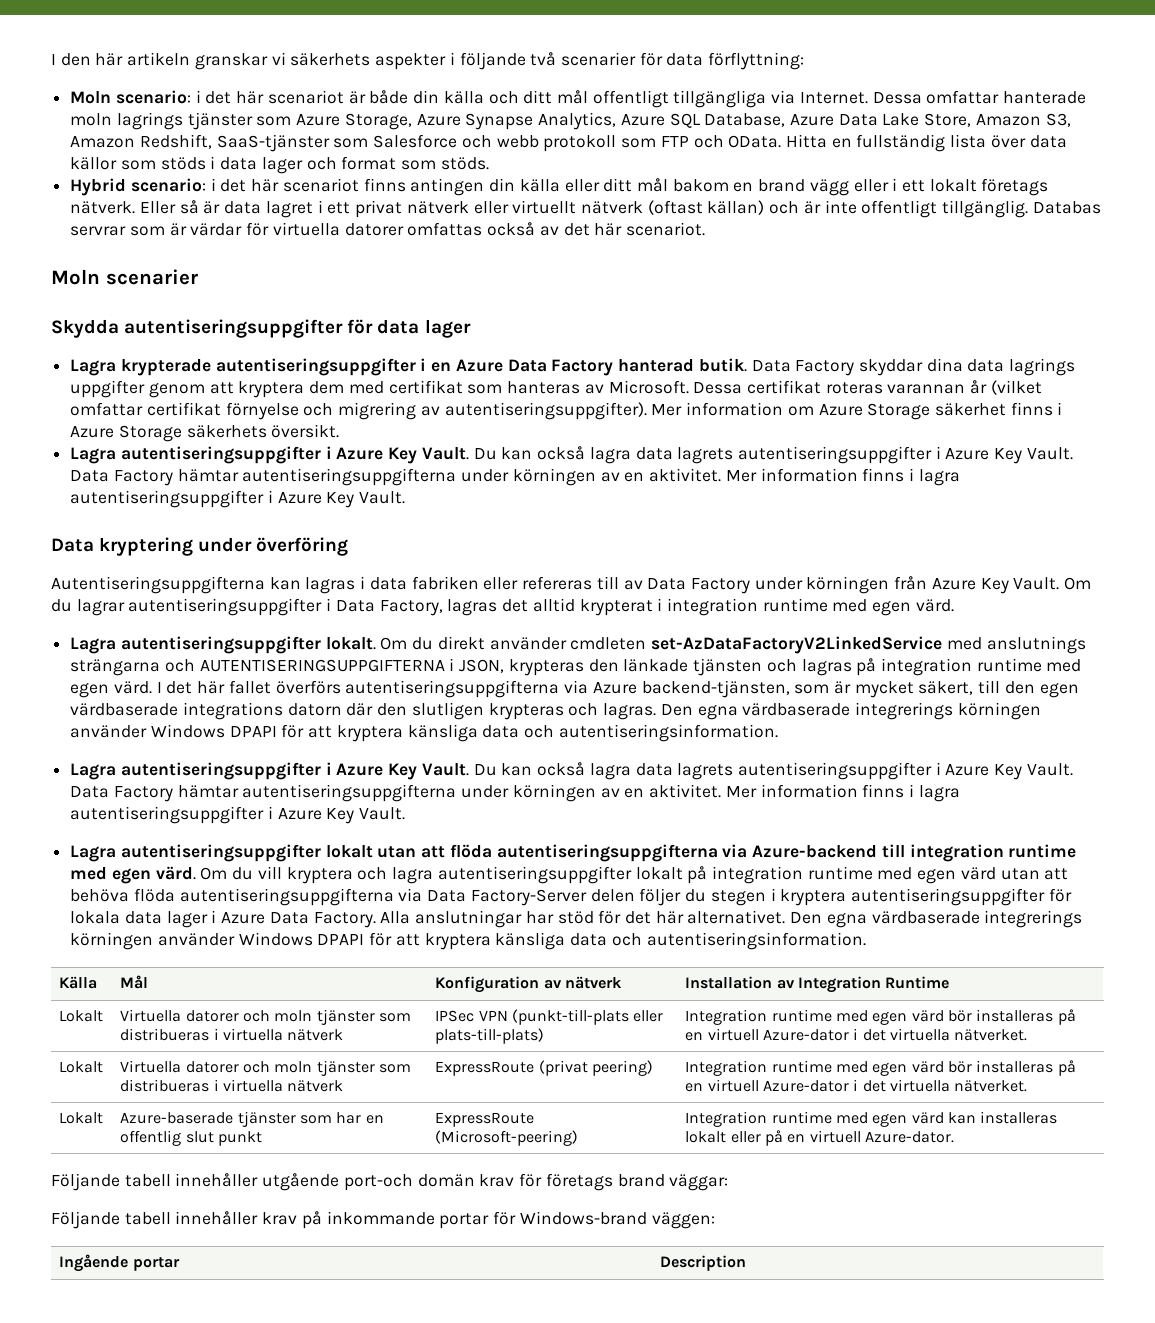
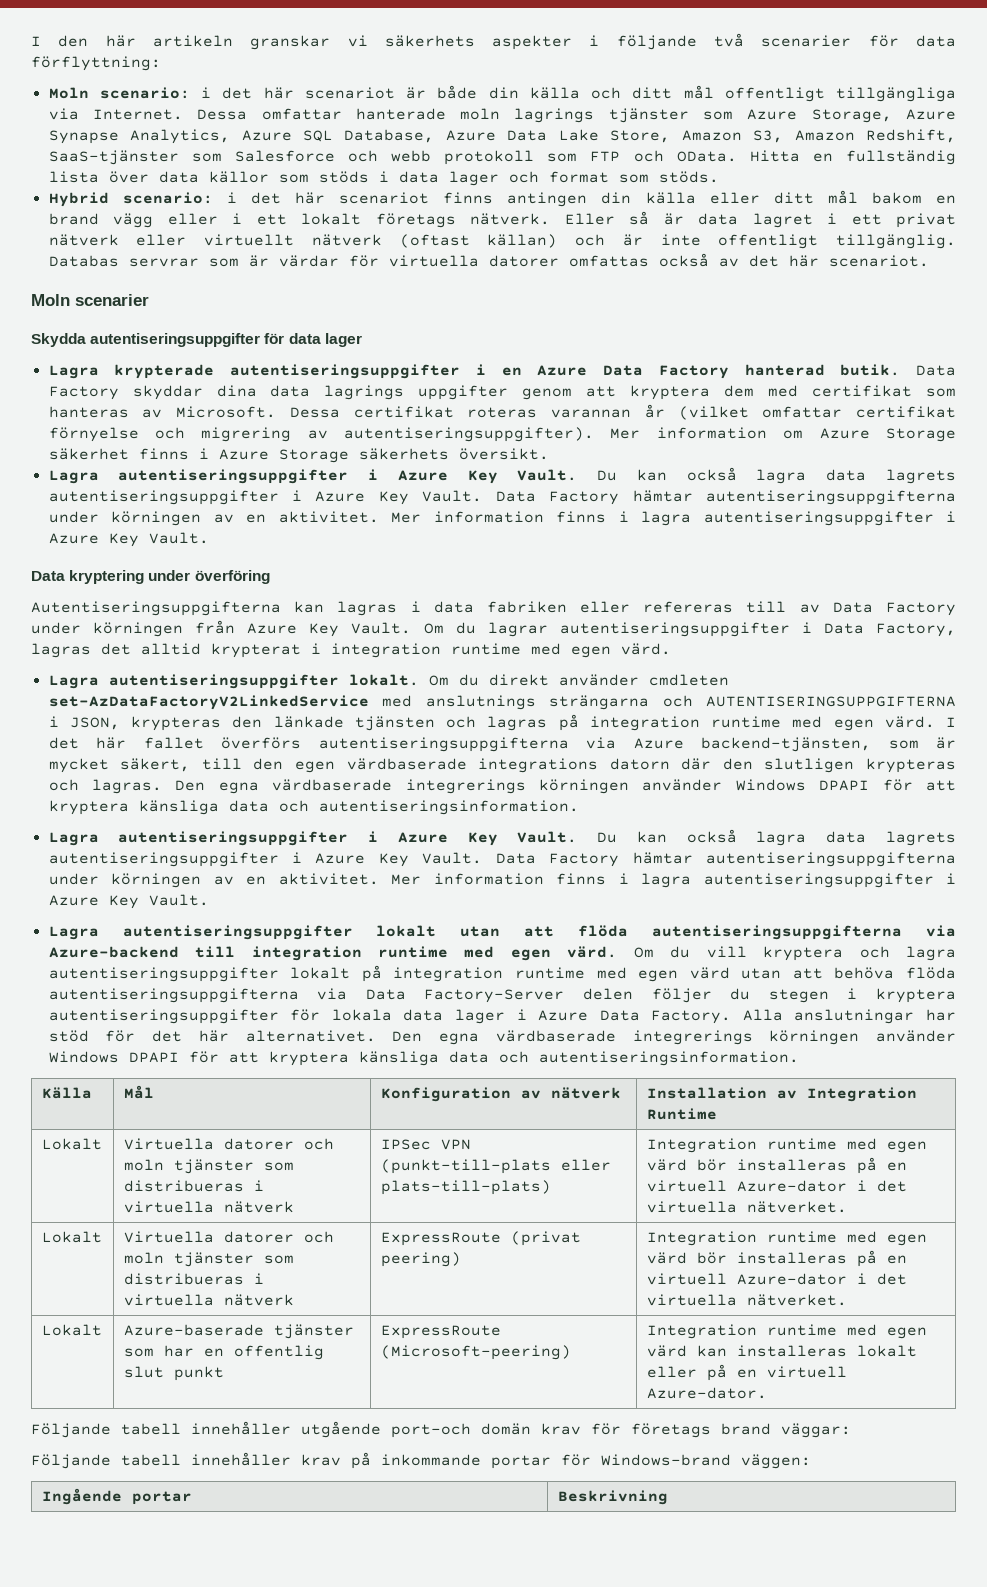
- Ingående portar | Description
+ Ingående portar | Beskrivning

